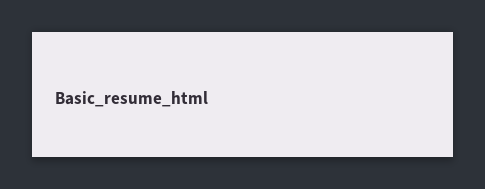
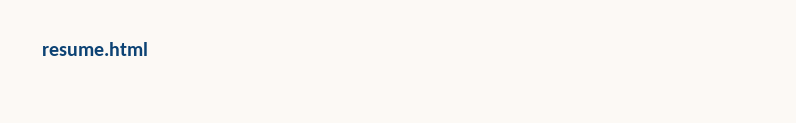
- Basic_resume_html
+ resume.html

